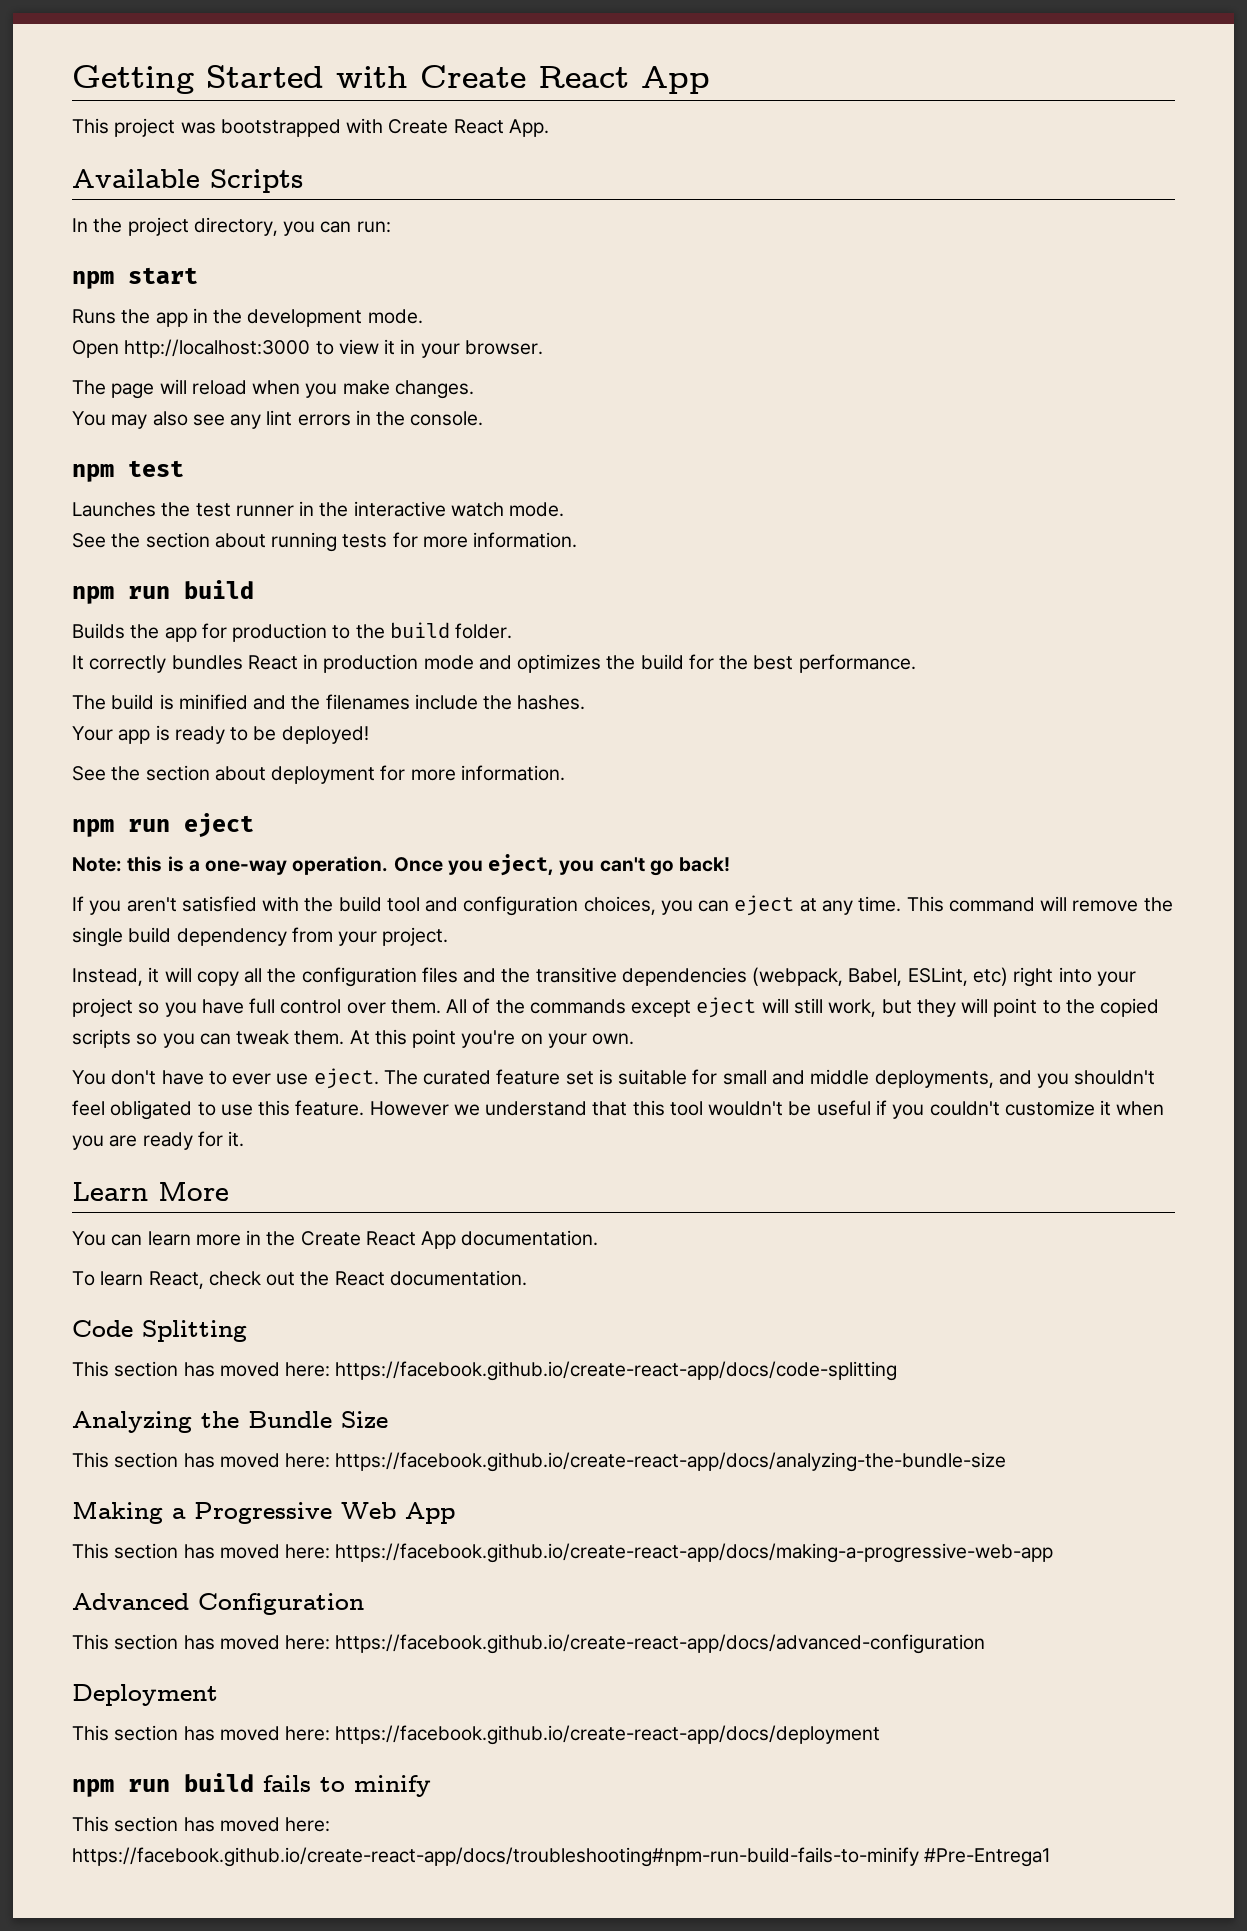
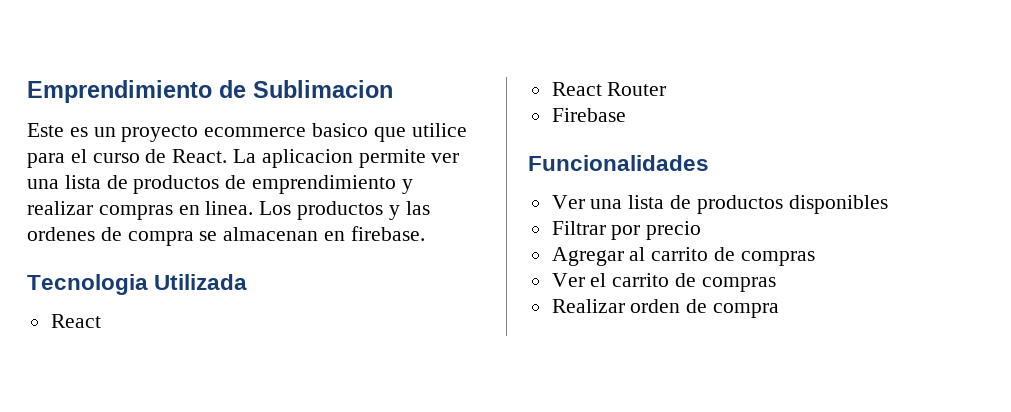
- Getting Started with Create React App
- This project was bootstrapped with Create React App.
- Available Scripts
- In the project directory, you can run:
- npm start
- Runs the app in the development mode.
- Open http://localhost:3000 to view it in your browser.
- The page will reload when you make changes.
- You may also see any lint errors in the console.
- npm test
- Launches the test runner in the interactive watch mode.
- See the section about running tests for more information.
- npm run build
- Builds the app for production to the build folder.
- It correctly bundles React in production mode and optimizes the build for the best performance.
- The build is minified and the filenames include the hashes.
- Your app is ready to be deployed!
- See the section about deployment for more information.
- npm run eject
- Note: this is a one-way operation. Once you eject, you can't go back!
- If you aren't satisfied with the build tool and configuration choices, you can eject at any time. This command will remove the single build dependency from your project.
- Instead, it will copy all the configuration files and the transitive dependencies (webpack, Babel, ESLint, etc) right into your project so you have full control over them. All of the commands except eject will still work, but they will point to the copied scripts so you can tweak them. At this point you're on your own.
- You don't have to ever use eject. The curated feature set is suitable for small and middle deployments, and you shouldn't feel obligated to use this feature. However we understand that this tool wouldn't be useful if you couldn't customize it when you are ready for it.
- Learn More
- You can learn more in the Create React App documentation.
- To learn React, check out the React documentation.
- Code Splitting
- This section has moved here: https://facebook.github.io/create-react-app/docs/code-splitting
- Analyzing the Bundle Size
- This section has moved here: https://facebook.github.io/create-react-app/docs/analyzing-the-bundle-size
- Making a Progressive Web App
- This section has moved here: https://facebook.github.io/create-react-app/docs/making-a-progressive-web-app
- Advanced Configuration
- This section has moved here: https://facebook.github.io/create-react-app/docs/advanced-configuration
- Deployment
- This section has moved here: https://facebook.github.io/create-react-app/docs/deployment
- npm run build fails to minify
- This section has moved here: https://facebook.github.io/create-react-app/docs/troubleshooting#npm-run-build-fails-to-minify #Pre-Entrega1
+ Emprendimiento de Sublimacion
+ Este es un proyecto ecommerce basico que utilice para el curso de React. La aplicacion permite ver una lista de productos de emprendimiento y realizar compras en linea. Los productos y las ordenes de compra se almacenan en firebase.
+ Tecnologia Utilizada
+ React
+ React Router
+ Firebase
+ Funcionalidades
+ Ver una lista de productos disponibles
+ Filtrar por precio
+ Agregar al carrito de compras
+ Ver el carrito de compras
+ Realizar orden de compra

